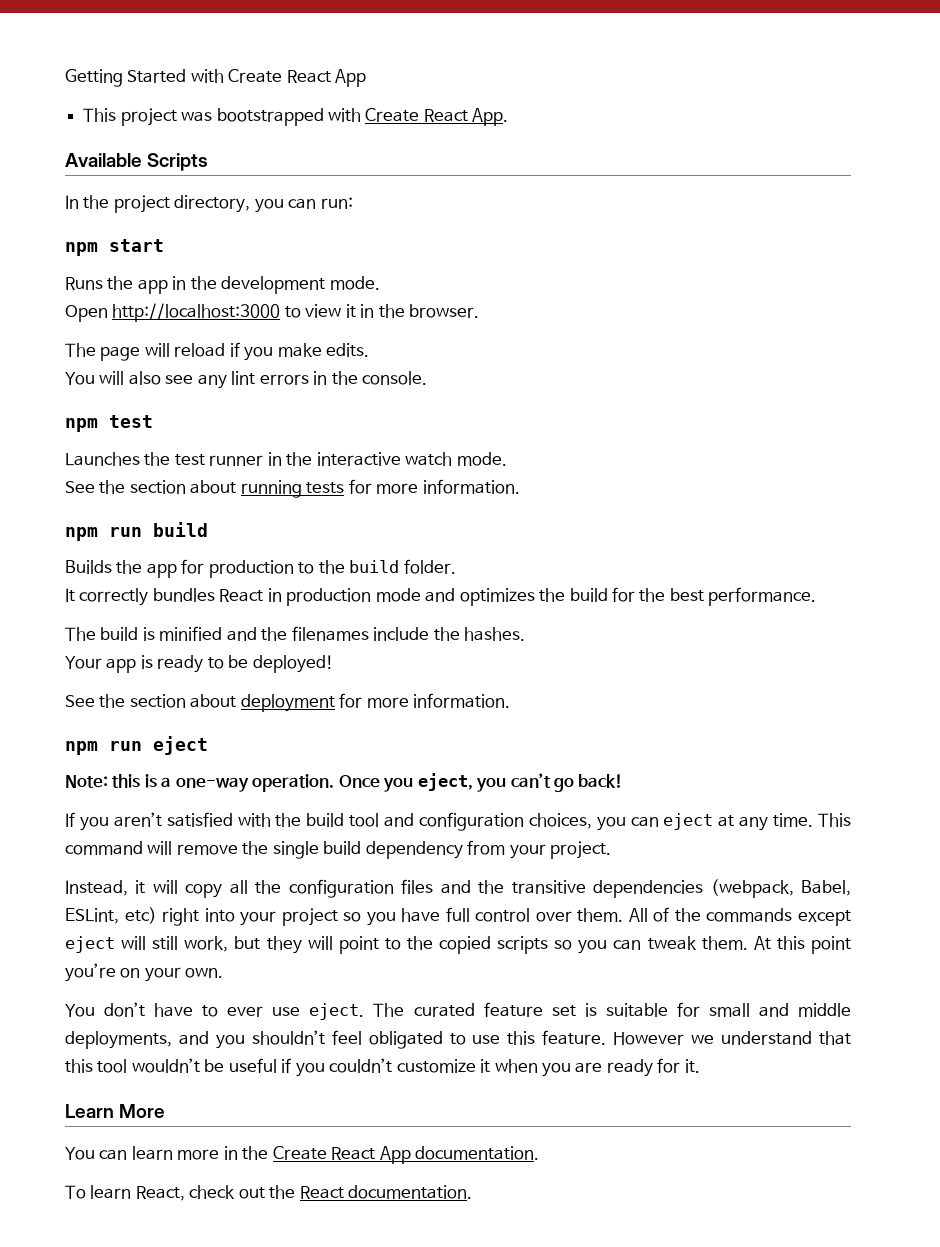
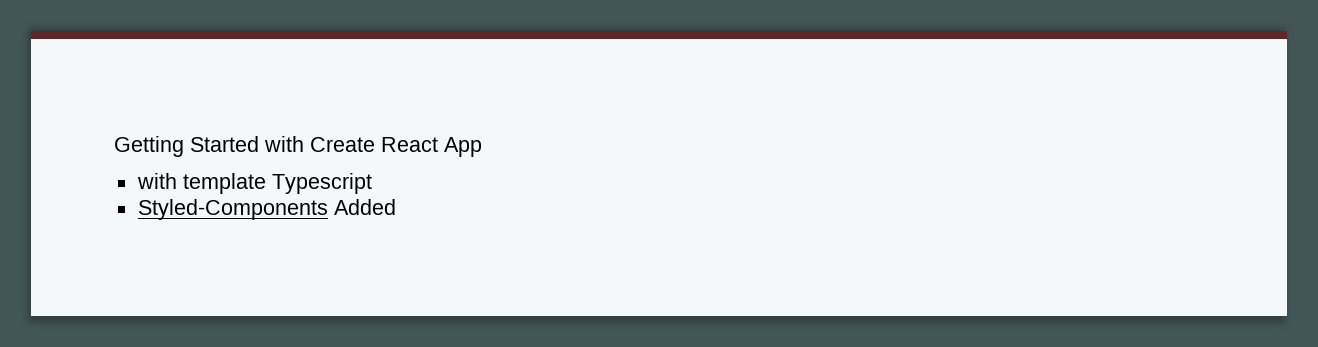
- This project was bootstrapped with Create React App.
- Available Scripts
- In the project directory, you can run:
- npm start
- Runs the app in the development mode.
- Open http://localhost:3000 to view it in the browser.
- The page will reload if you make edits.
- You will also see any lint errors in the console.
- npm test
- Launches the test runner in the interactive watch mode.
- See the section about running tests for more information.
- npm run build
- Builds the app for production to the build folder.
- It correctly bundles React in production mode and optimizes the build for the best performance.
- The build is minified and the filenames include the hashes.
- Your app is ready to be deployed!
- See the section about deployment for more information.
- npm run eject
- Note: this is a one-way operation. Once you eject, you can’t go back!
- If you aren’t satisfied with the build tool and configuration choices, you can eject at any time. This command will remove the single build dependency from your project.
- Instead, it will copy all the configuration files and the transitive dependencies (webpack, Babel, ESLint, etc) right into your project so you have full control over them. All of the commands except eject will still work, but they will point to the copied scripts so you can tweak them. At this point you’re on your own.
- You don’t have to ever use eject. The curated feature set is suitable for small and middle deployments, and you shouldn’t feel obligated to use this feature. However we understand that this tool wouldn’t be useful if you couldn’t customize it when you are ready for it.
- Learn More
- You can learn more in the Create React App documentation.
- To learn React, check out the React documentation.
+ with template Typescript
+ Styled-Components Added

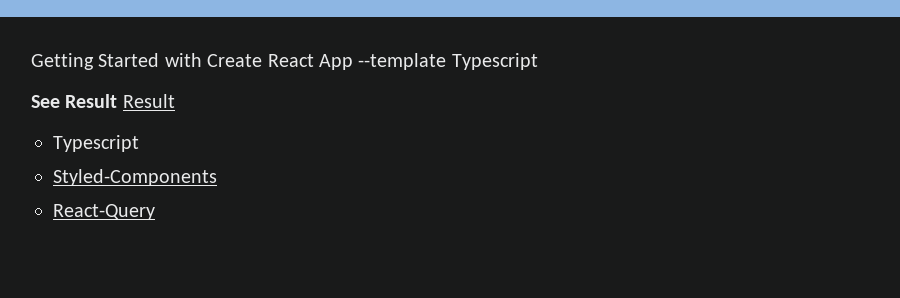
- Getting Started with Create React App
- with template Typescript
+ Getting Started with Create React App --template Typescript
+ See Result Result
+ Typescript
- Styled-Components Added
+ Styled-Components
+ React-Query

